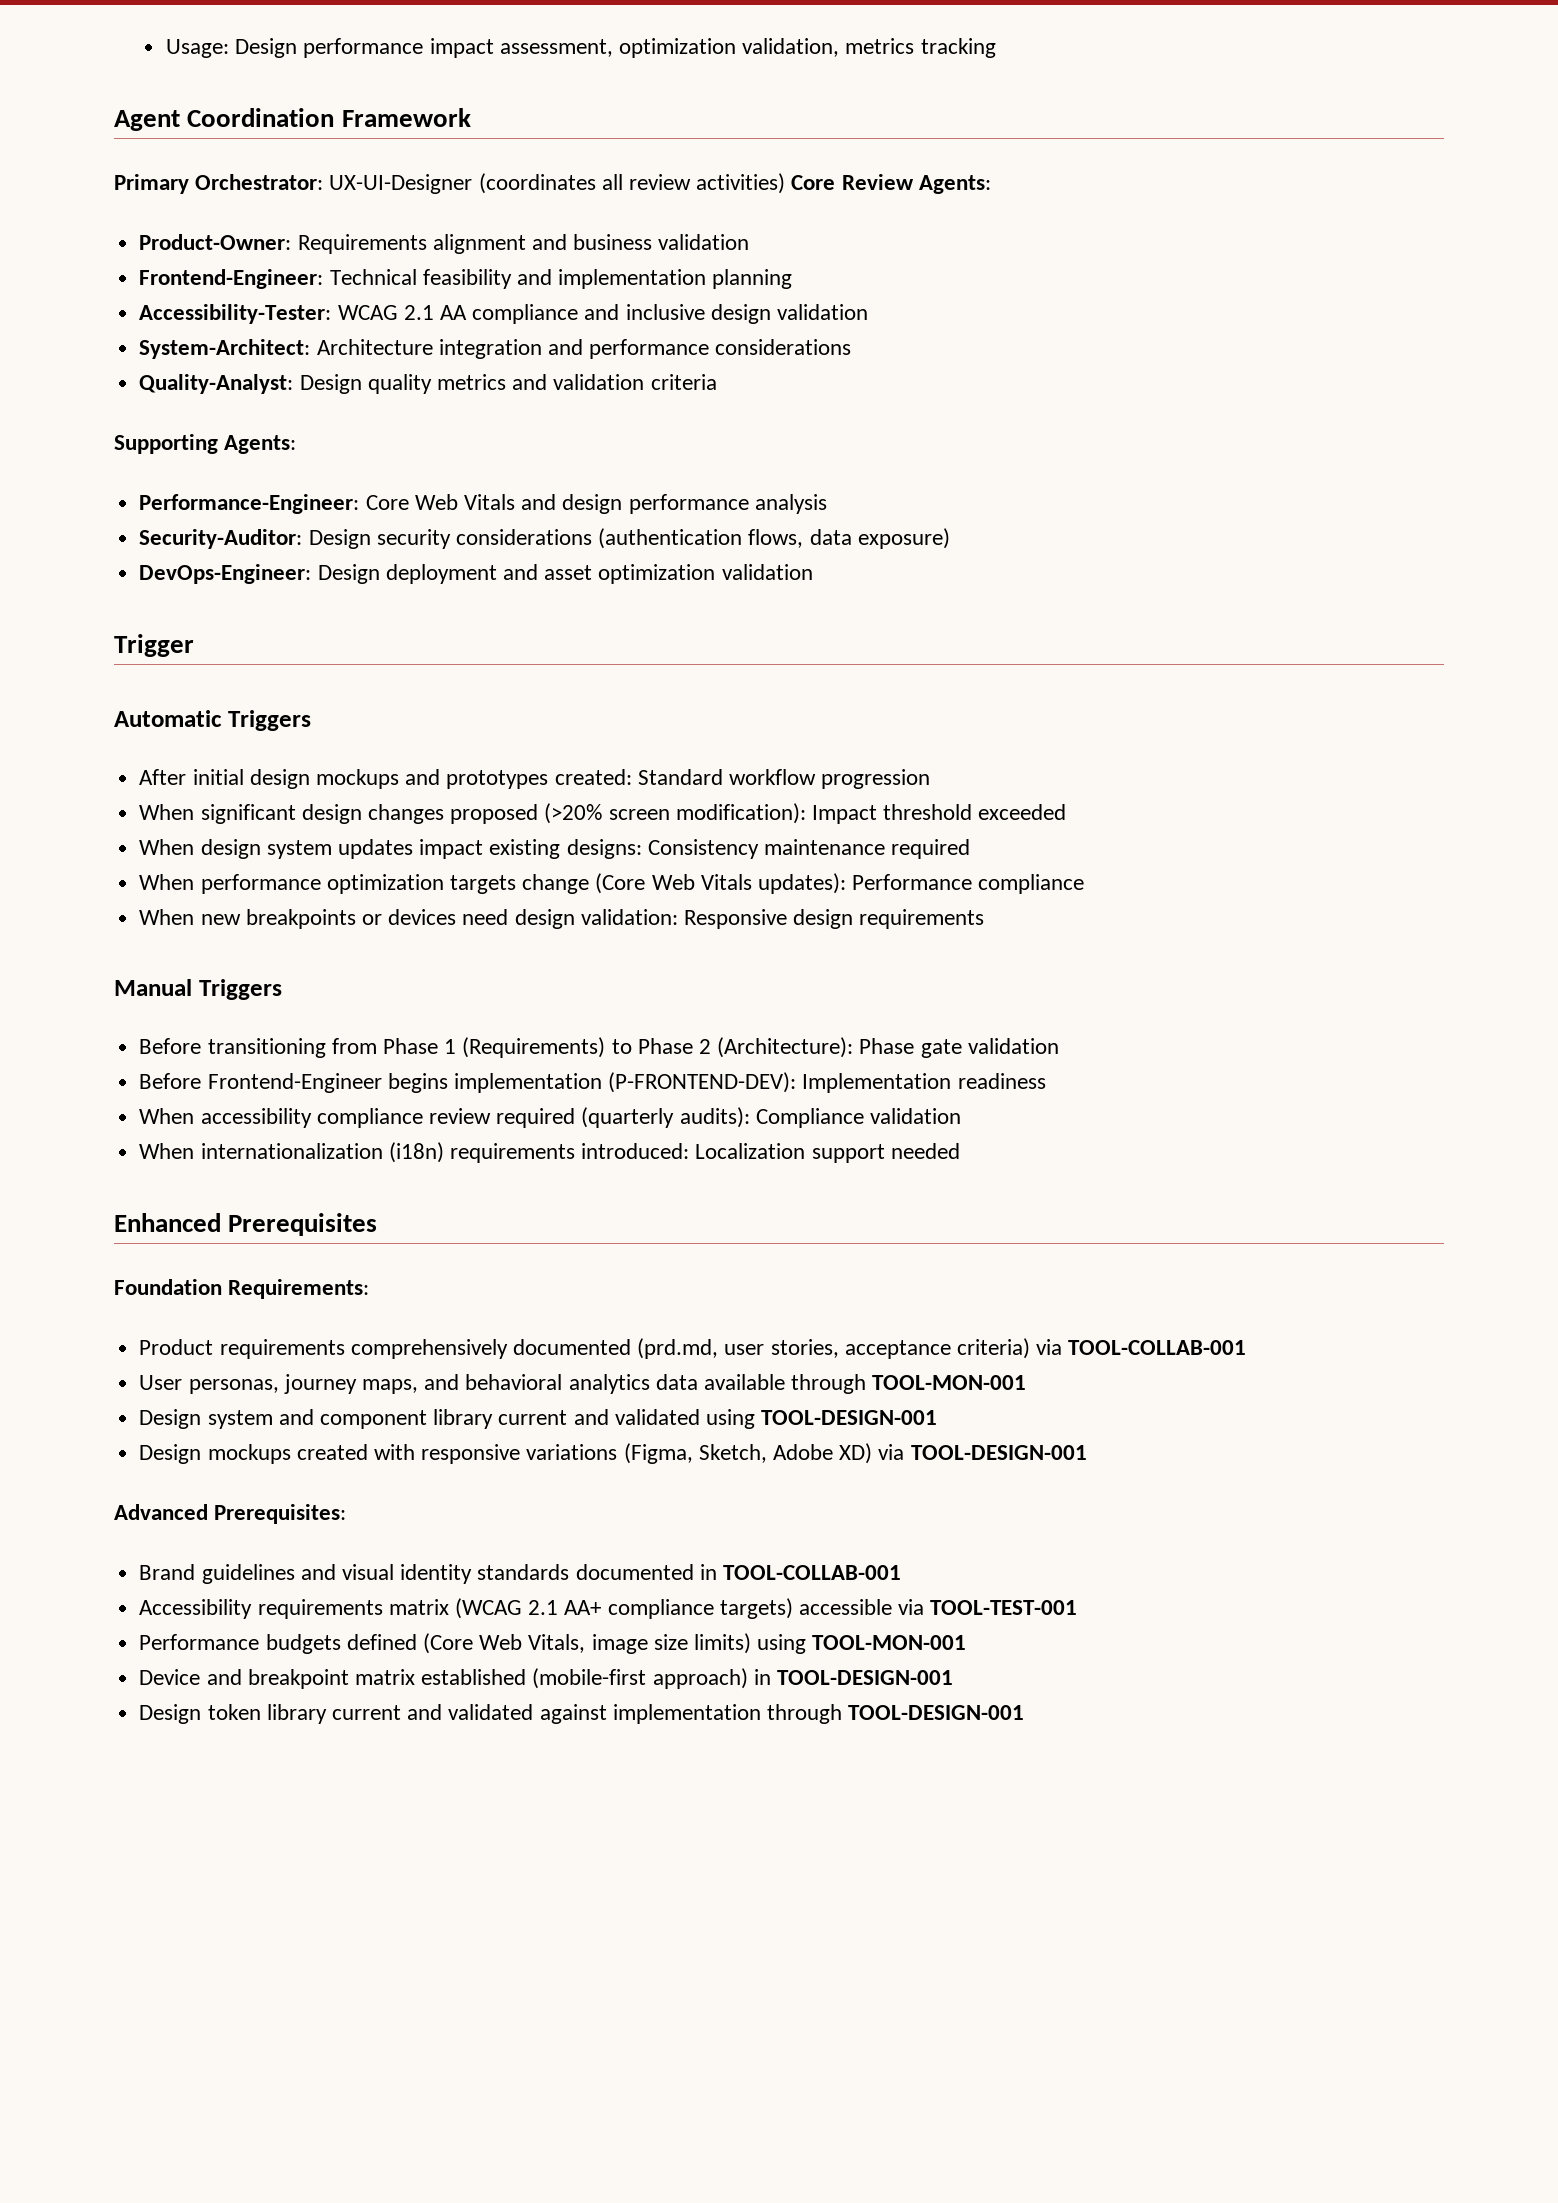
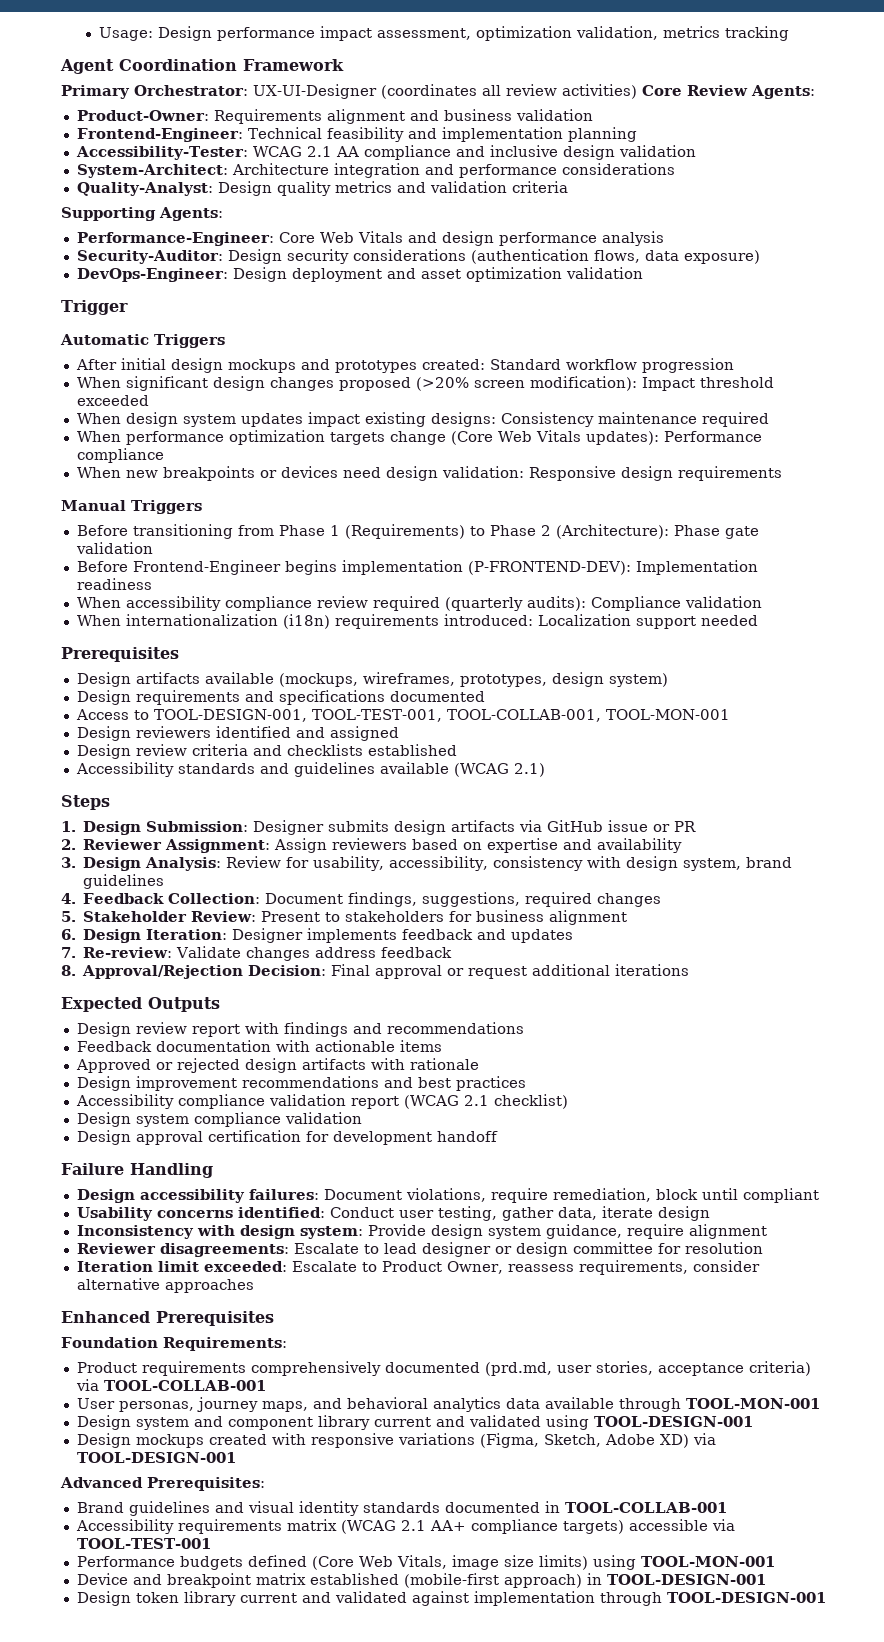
  When internationalization (i18n) requirements introduced: Localization support needed
+ Prerequisites
+ Design artifacts available (mockups, wireframes, prototypes, design system)
+ Design requirements and specifications documented
+ Access to TOOL-DESIGN-001, TOOL-TEST-001, TOOL-COLLAB-001, TOOL-MON-001
+ Design reviewers identified and assigned
+ Design review criteria and checklists established
+ Accessibility standards and guidelines available (WCAG 2.1)
+ Steps
+ 1. Design Submission: Designer submits design artifacts via GitHub issue or PR
+ 2. Reviewer Assignment: Assign reviewers based on expertise and availability
+ 3. Design Analysis: Review for usability, accessibility, consistency with design system, brand guidelines
+ 4. Feedback Collection: Document findings, suggestions, required changes
+ 5. Stakeholder Review: Present to stakeholders for business alignment
+ 6. Design Iteration: Designer implements feedback and updates
+ 7. Re-review: Validate changes address feedback
+ 8. Approval/Rejection Decision: Final approval or request additional iterations
+ Expected Outputs
+ Design review report with findings and recommendations
+ Feedback documentation with actionable items
+ Approved or rejected design artifacts with rationale
+ Design improvement recommendations and best practices
+ Accessibility compliance validation report (WCAG 2.1 checklist)
+ Design system compliance validation
+ Design approval certification for development handoff
+ Failure Handling
+ Design accessibility failures: Document violations, require remediation, block until compliant
+ Usability concerns identified: Conduct user testing, gather data, iterate design
+ Inconsistency with design system: Provide design system guidance, require alignment
+ Reviewer disagreements: Escalate to lead designer or design committee for resolution
+ Iteration limit exceeded: Escalate to Product Owner, reassess requirements, consider alternative approaches

